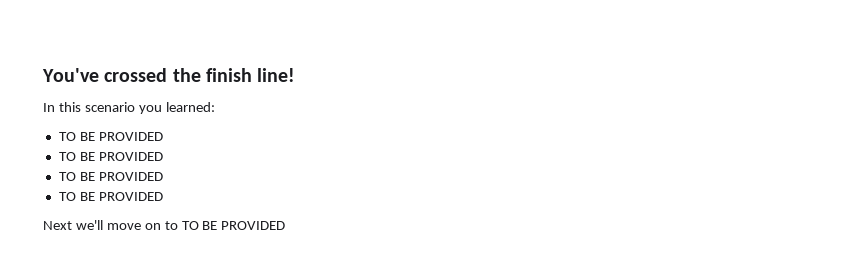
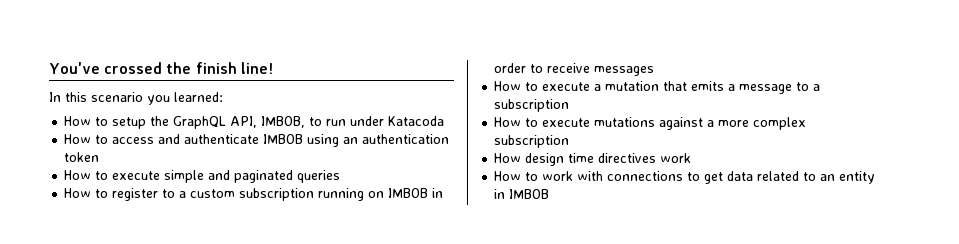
  In this scenario you learned:
- TO BE PROVIDED
- TO BE PROVIDED
- TO BE PROVIDED
- TO BE PROVIDED
- Next we'll move on to TO BE PROVIDED
+ How to setup the GraphQL API, IMBOB, to run under Katacoda
+ How to access and authenticate IMBOB using an authentication token
+ How to execute simple and paginated queries
+ How to register to a custom subscription running on IMBOB in order to receive messages
+ How to execute a mutation that emits a message to a subscription
+ How to execute mutations against a more complex subscription
+ How design time directives work
+ How to work with connections to get data related to an entity in IMBOB

